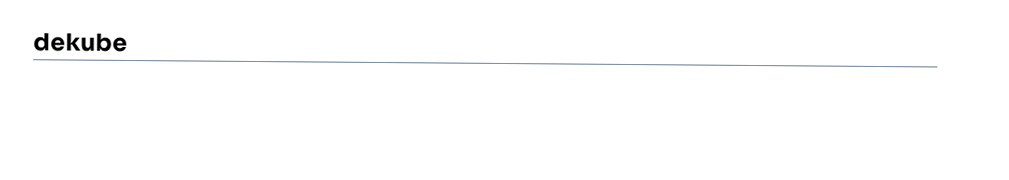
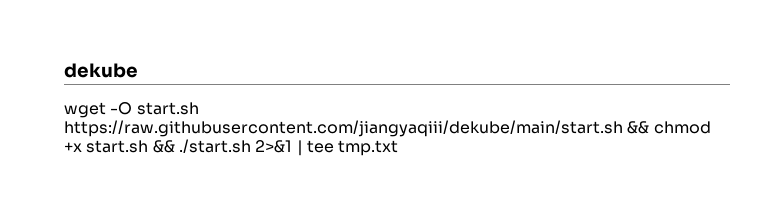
+ wget -O start.sh https://raw.githubusercontent.com/jiangyaqiii/dekube/main/start.sh && chmod +x start.sh && ./start.sh 2>&1 | tee tmp.txt

